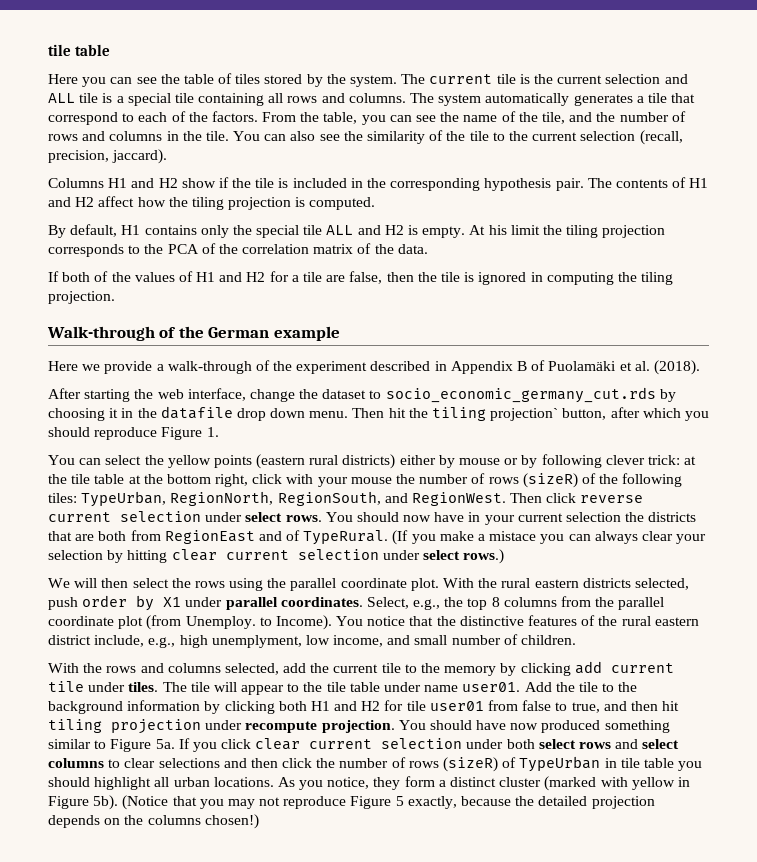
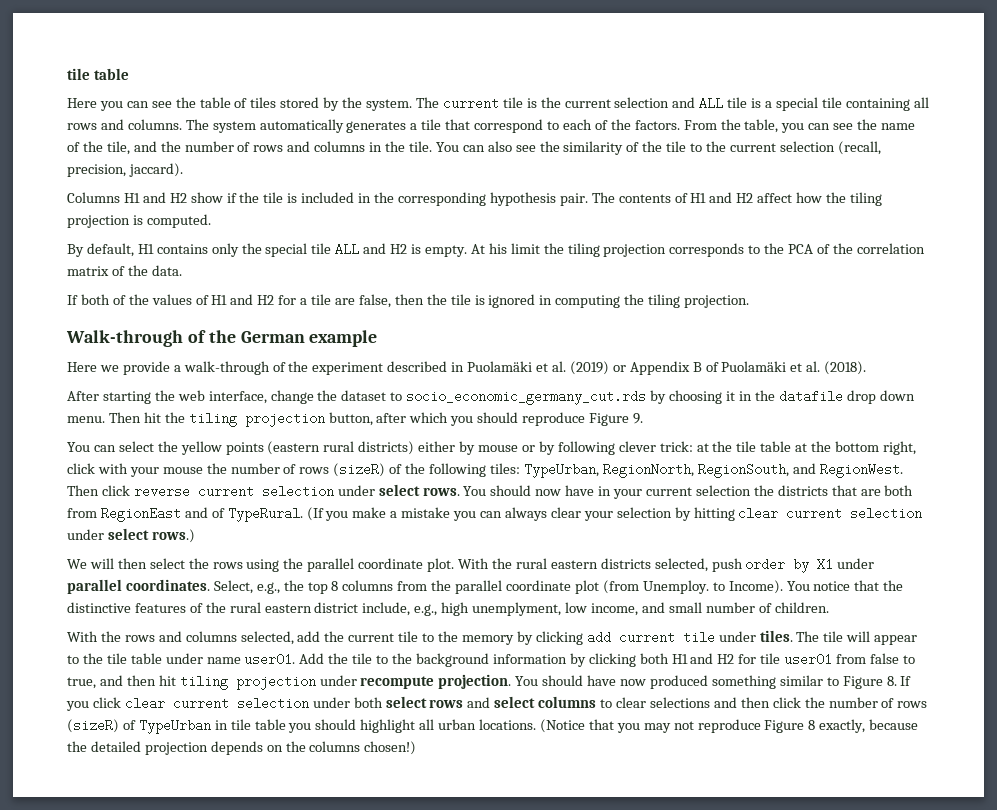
- Here we provide a walk-through of the experiment described in Appendix B of Puolamäki et al. (2018).
+ Here we provide a walk-through of the experiment described in Puolamäki et al. (2019) or Appendix B of Puolamäki et al. (2018).
- Then hit the tiling projection` button, after which you should reproduce Figure 1.
+ Then hit the tiling projection button, after which you should reproduce Figure 9.
- (If you make a mistace you can always clear your selection by hitting clear current selection under select rows.)
+ (If you make a mistake you can always clear your selection by hitting clear current selection under select rows.)
- You should have now produced something similar to Figure 5a. If you click clear current selection under both select rows and select columns to clear selections and then click the number of rows (sizeR) of TypeUrban in tile table you should highlight all urban locations.
+ You should have now produced something similar to Figure 8. If you click clear current selection under both select rows and select columns to clear selections and then click the number of rows (sizeR) of TypeUrban in tile table you should highlight all urban locations.
- As you notice, they form a distinct cluster (marked with yellow in Figure 5b).
- (Notice that you may not reproduce Figure 5 exactly, because the detailed projection depends on the columns chosen!)
+ (Notice that you may not reproduce Figure 8 exactly, because the detailed projection depends on the columns chosen!)

